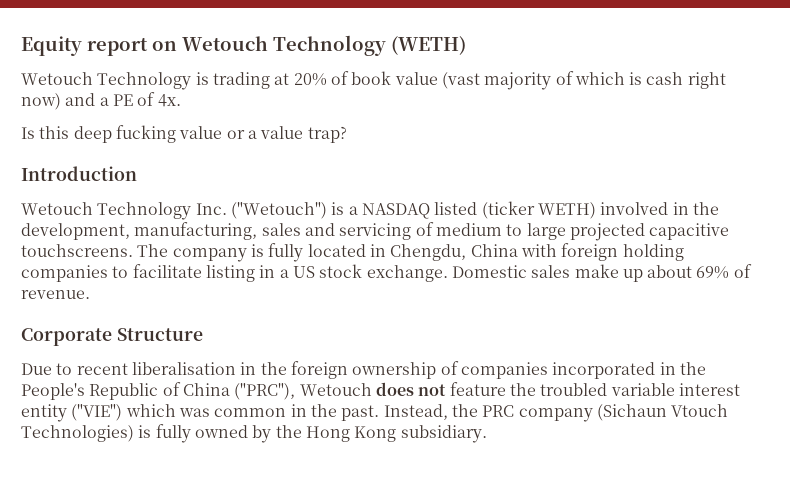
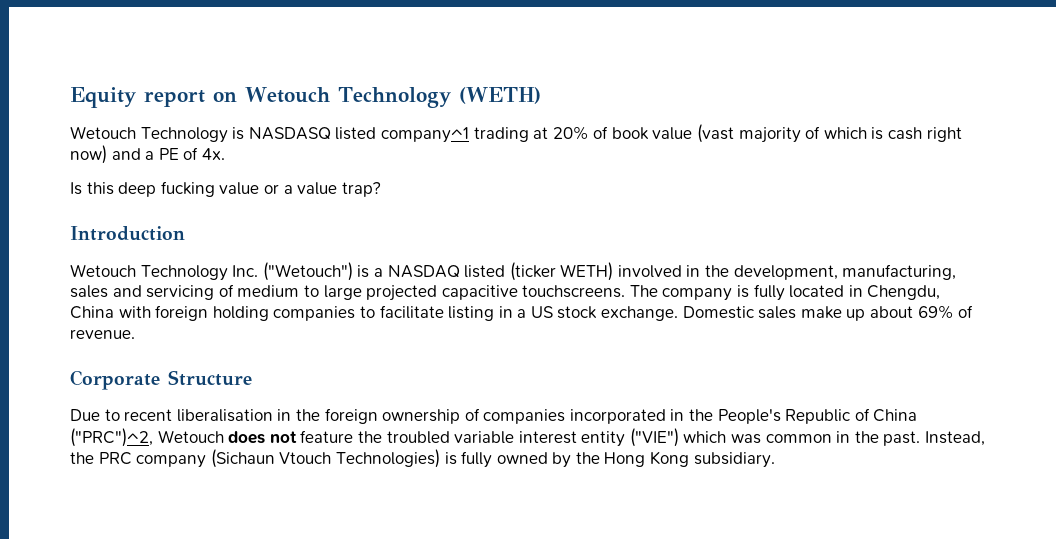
- Wetouch Technology is trading at 20% of book value (vast majority of which is cash right now) and a PE of 4x.
+ Wetouch Technology is NASDASQ listed company^1 trading at 20% of book value (vast majority of which is cash right now) and a PE of 4x.
- Due to recent liberalisation in the foreign ownership of companies incorporated in the People's Republic of China ("PRC"), Wetouch does not feature the troubled variable interest entity ("VIE") which was common in the past.
+ Due to recent liberalisation in the foreign ownership of companies incorporated in the People's Republic of China ("PRC")^2, Wetouch does not feature the troubled variable interest entity ("VIE") which was common in the past.

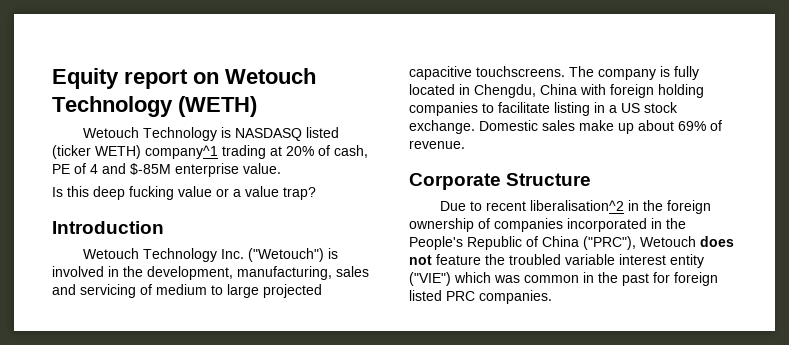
- Wetouch Technology is NASDASQ listed company^1 trading at 20% of book value (vast majority of which is cash right now) and a PE of 4x.
+ Wetouch Technology is NASDASQ listed (ticker WETH) company^1 trading at 20% of cash, PE of 4 and $-85M enterprise value.
- Wetouch Technology Inc. ("Wetouch") is a NASDAQ listed (ticker WETH) involved in the development, manufacturing, sales and servicing of medium to large projected capacitive touchscreens.
+ Wetouch Technology Inc. ("Wetouch") is involved in the development, manufacturing, sales and servicing of medium to large projected capacitive touchscreens.
- Due to recent liberalisation in the foreign ownership of companies incorporated in the People's Republic of China ("PRC")^2, Wetouch does not feature the troubled variable interest entity ("VIE") which was common in the past. Instead, the PRC company (Sichaun Vtouch Technologies) is fully owned by the Hong Kong subsidiary.
+ Due to recent liberalisation^2 in the foreign ownership of companies incorporated in the People's Republic of China ("PRC"), Wetouch does not feature the troubled variable interest entity ("VIE") which was common in the past for foreign listed PRC companies.

